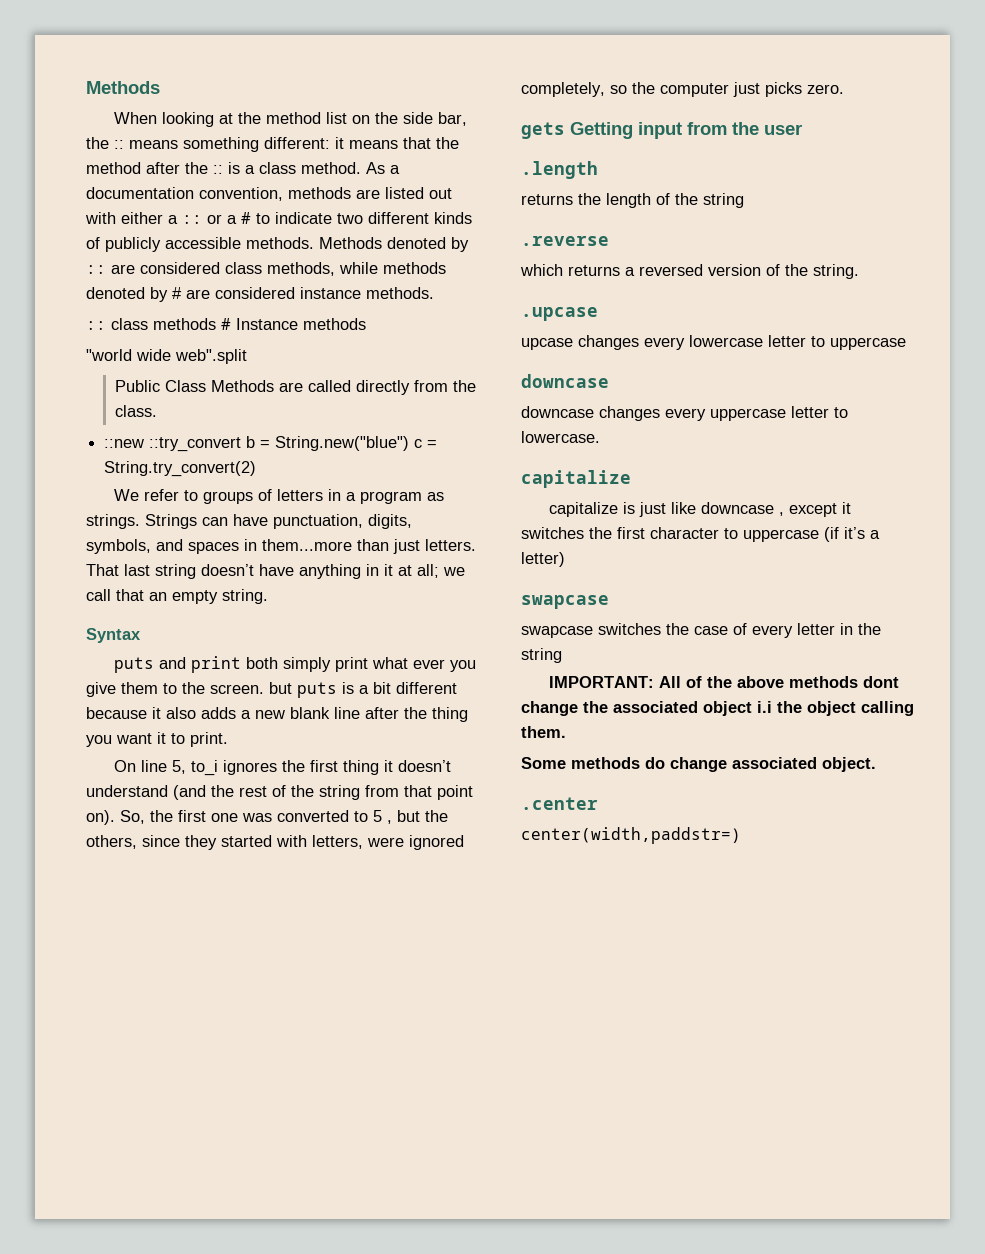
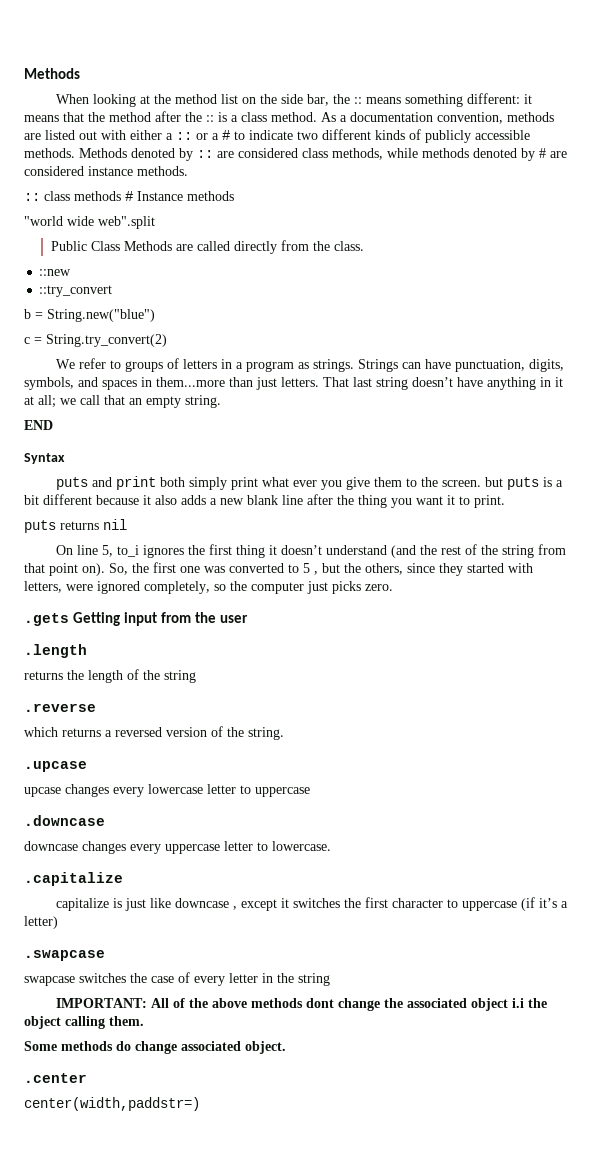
- ::new ::try_convert b = String.new("blue") c = String.try_convert(2)
+ ::new
+ ::try_convert
+ b = String.new("blue")
+ c = String.try_convert(2)
+ END
+ puts returns nil
- gets Getting input from the user
+ .gets Getting input from the user
  upcase changes every lowercase letter to uppercase
- downcase
+ .downcase
  downcase changes every uppercase letter to lowercase.
- capitalize
+ .capitalize
  capitalize is just like downcase , except it switches the first character to uppercase (if it’s a letter)
- swapcase
+ .swapcase

